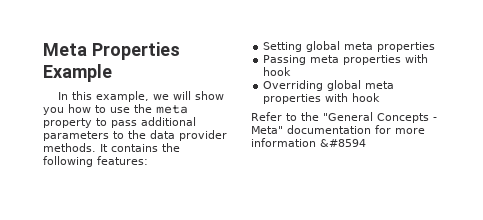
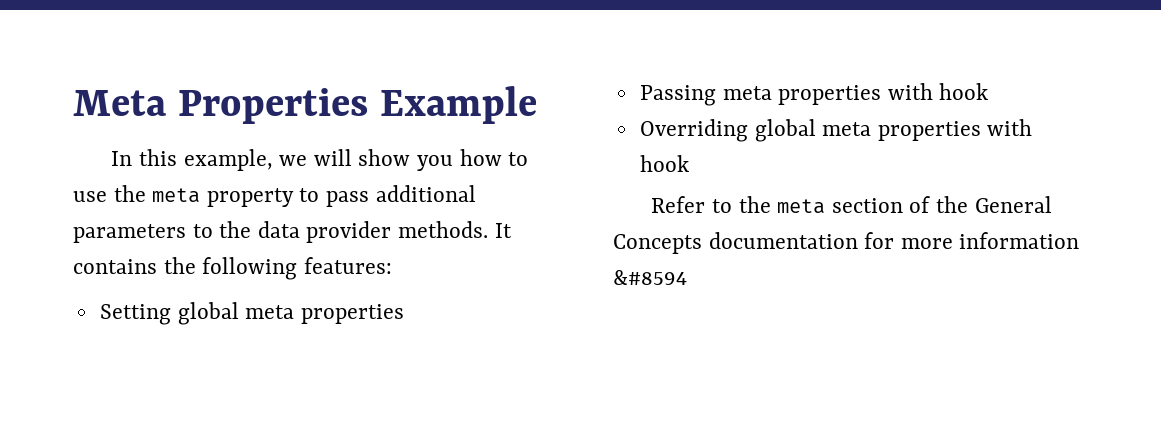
- Refer to the "General Concepts - Meta" documentation for more information &#8594
+ Refer to the meta section of the General Concepts documentation for more information &#8594

